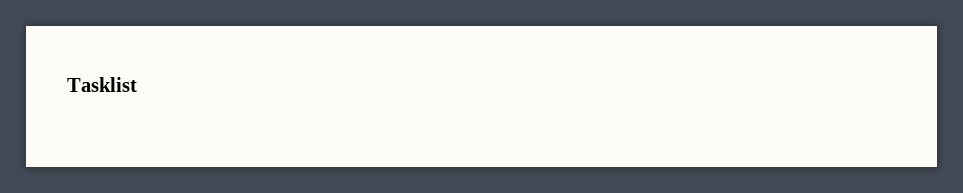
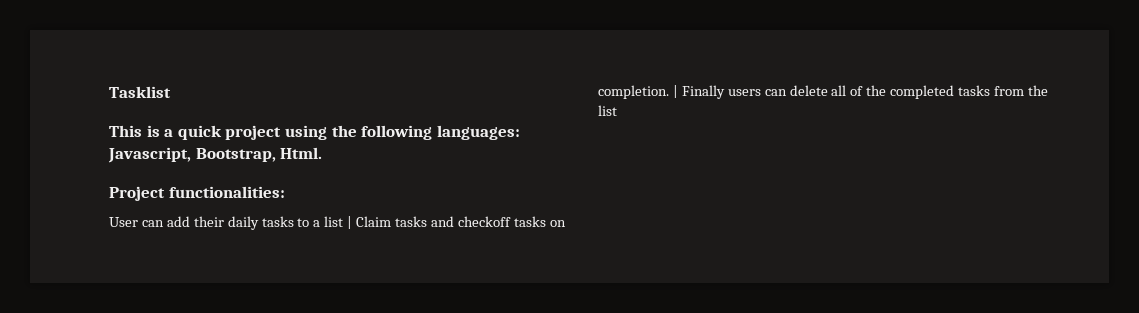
+ This is a quick project using the following languages: Javascript, Bootstrap, Html.
+ Project functionalities:
+ User can add their daily tasks to a list | Claim tasks and checkoff tasks on completion. | Finally users can delete all of the completed tasks from the list

